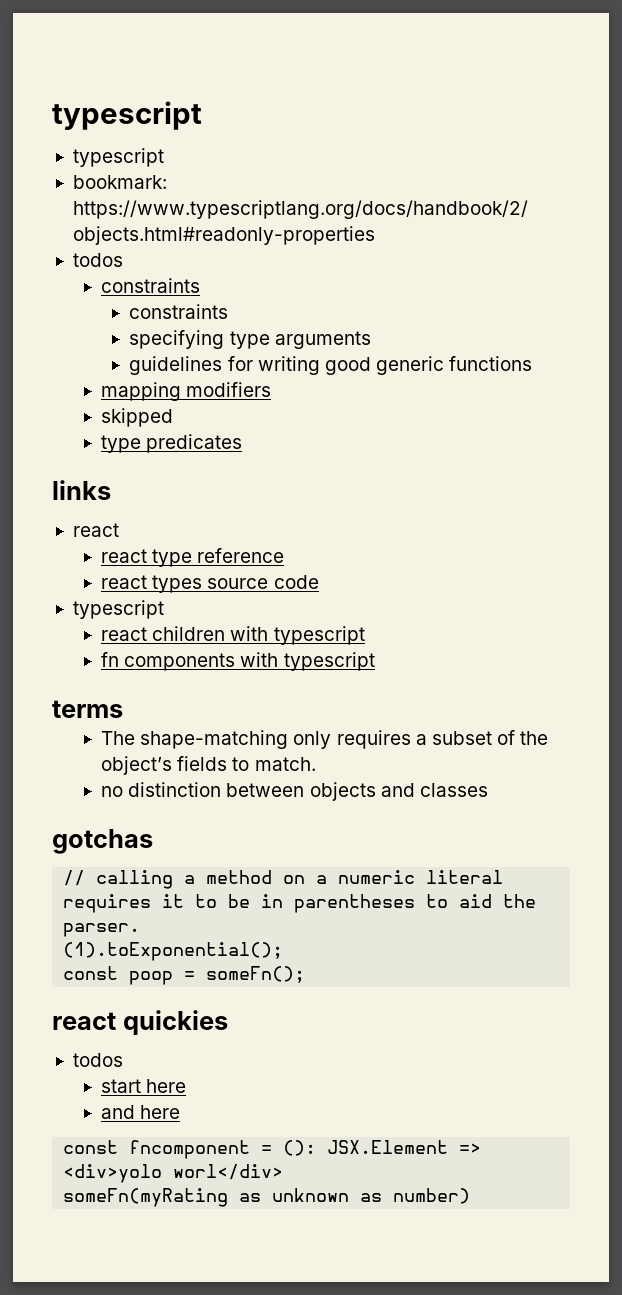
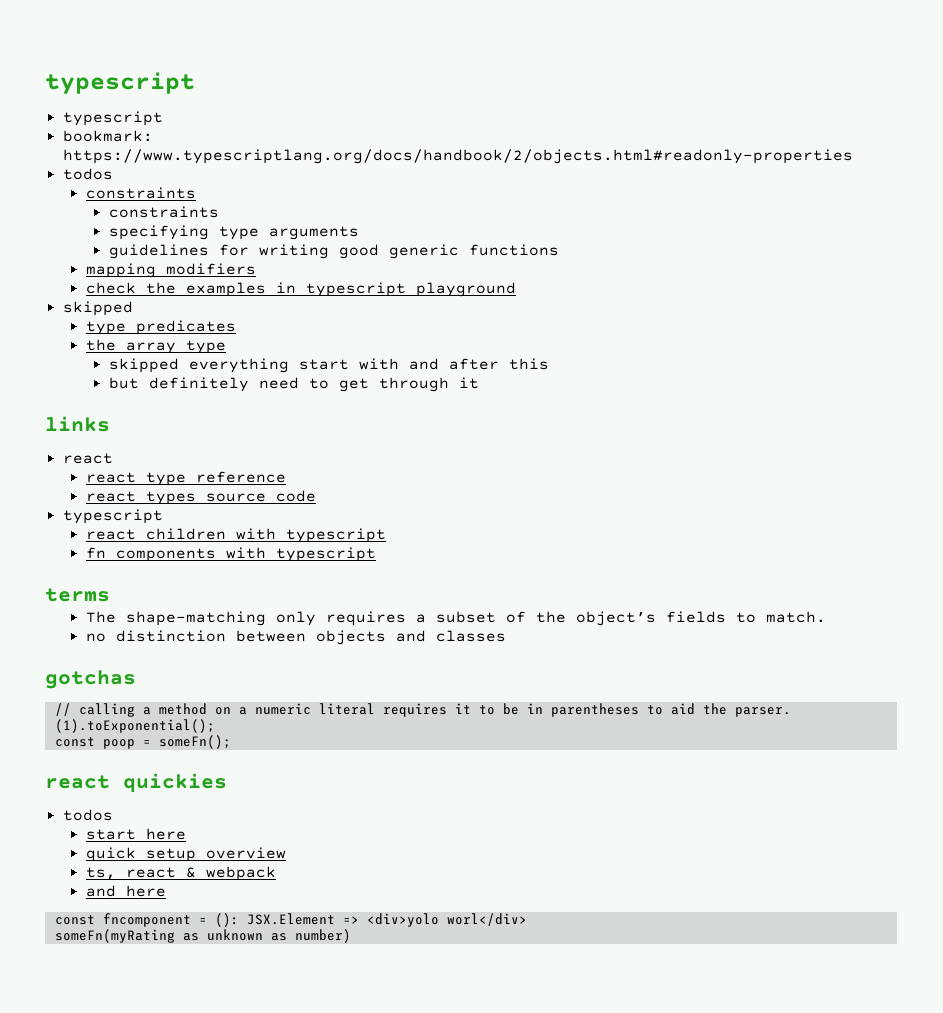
+ check the examples in typescript playground
  skipped
  type predicates
+ the array type
+ skipped everything start with and after this
+ but definitely need to get through it
+ quick setup overview
+ ts, react & webpack

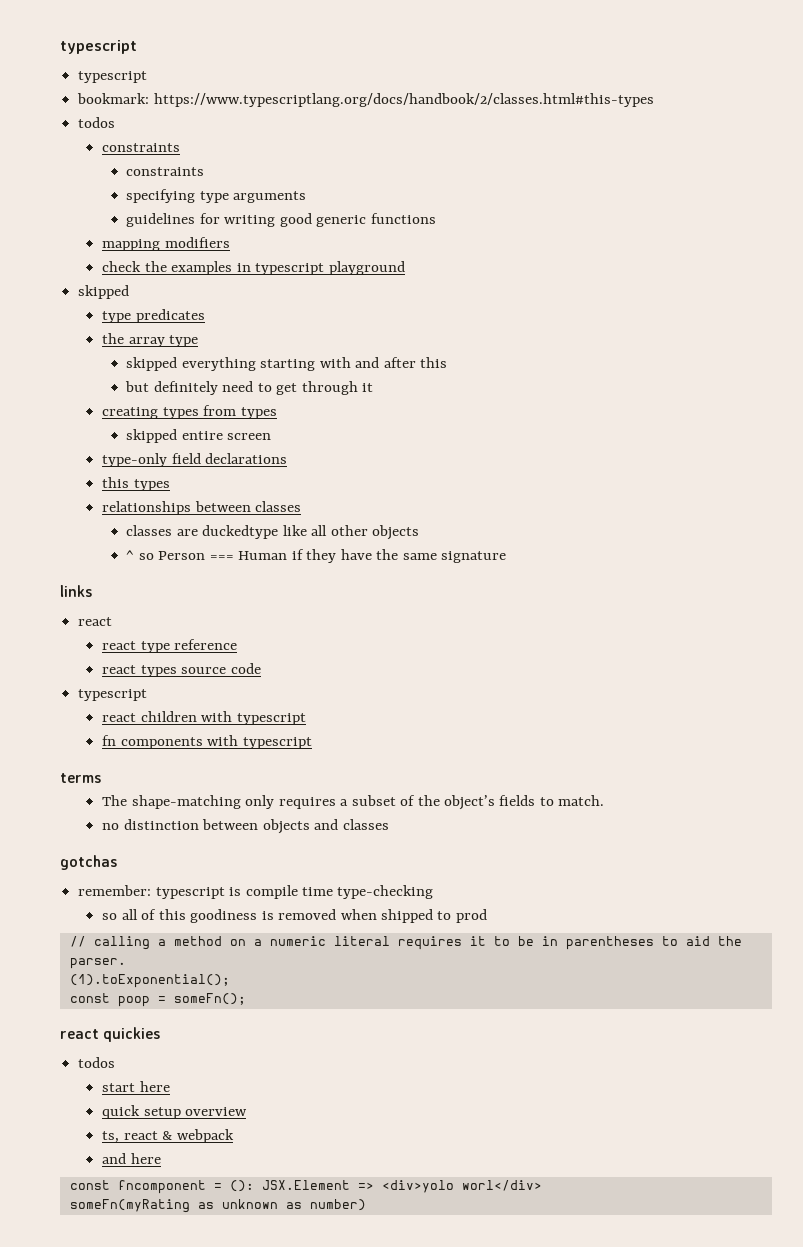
- bookmark: https://www.typescriptlang.org/docs/handbook/2/objects.html#readonly-properties
+ bookmark: https://www.typescriptlang.org/docs/handbook/2/classes.html#this-types
- skipped everything start with and after this
+ skipped everything starting with and after this
+ creating types from types
+ skipped entire screen
+ type-only field declarations
+ this types
+ relationships between classes
+ classes are duckedtype like all other objects
+ ^ so Person === Human if they have the same signature
+ remember: typescript is compile time type-checking
+ so all of this goodiness is removed when shipped to prod

